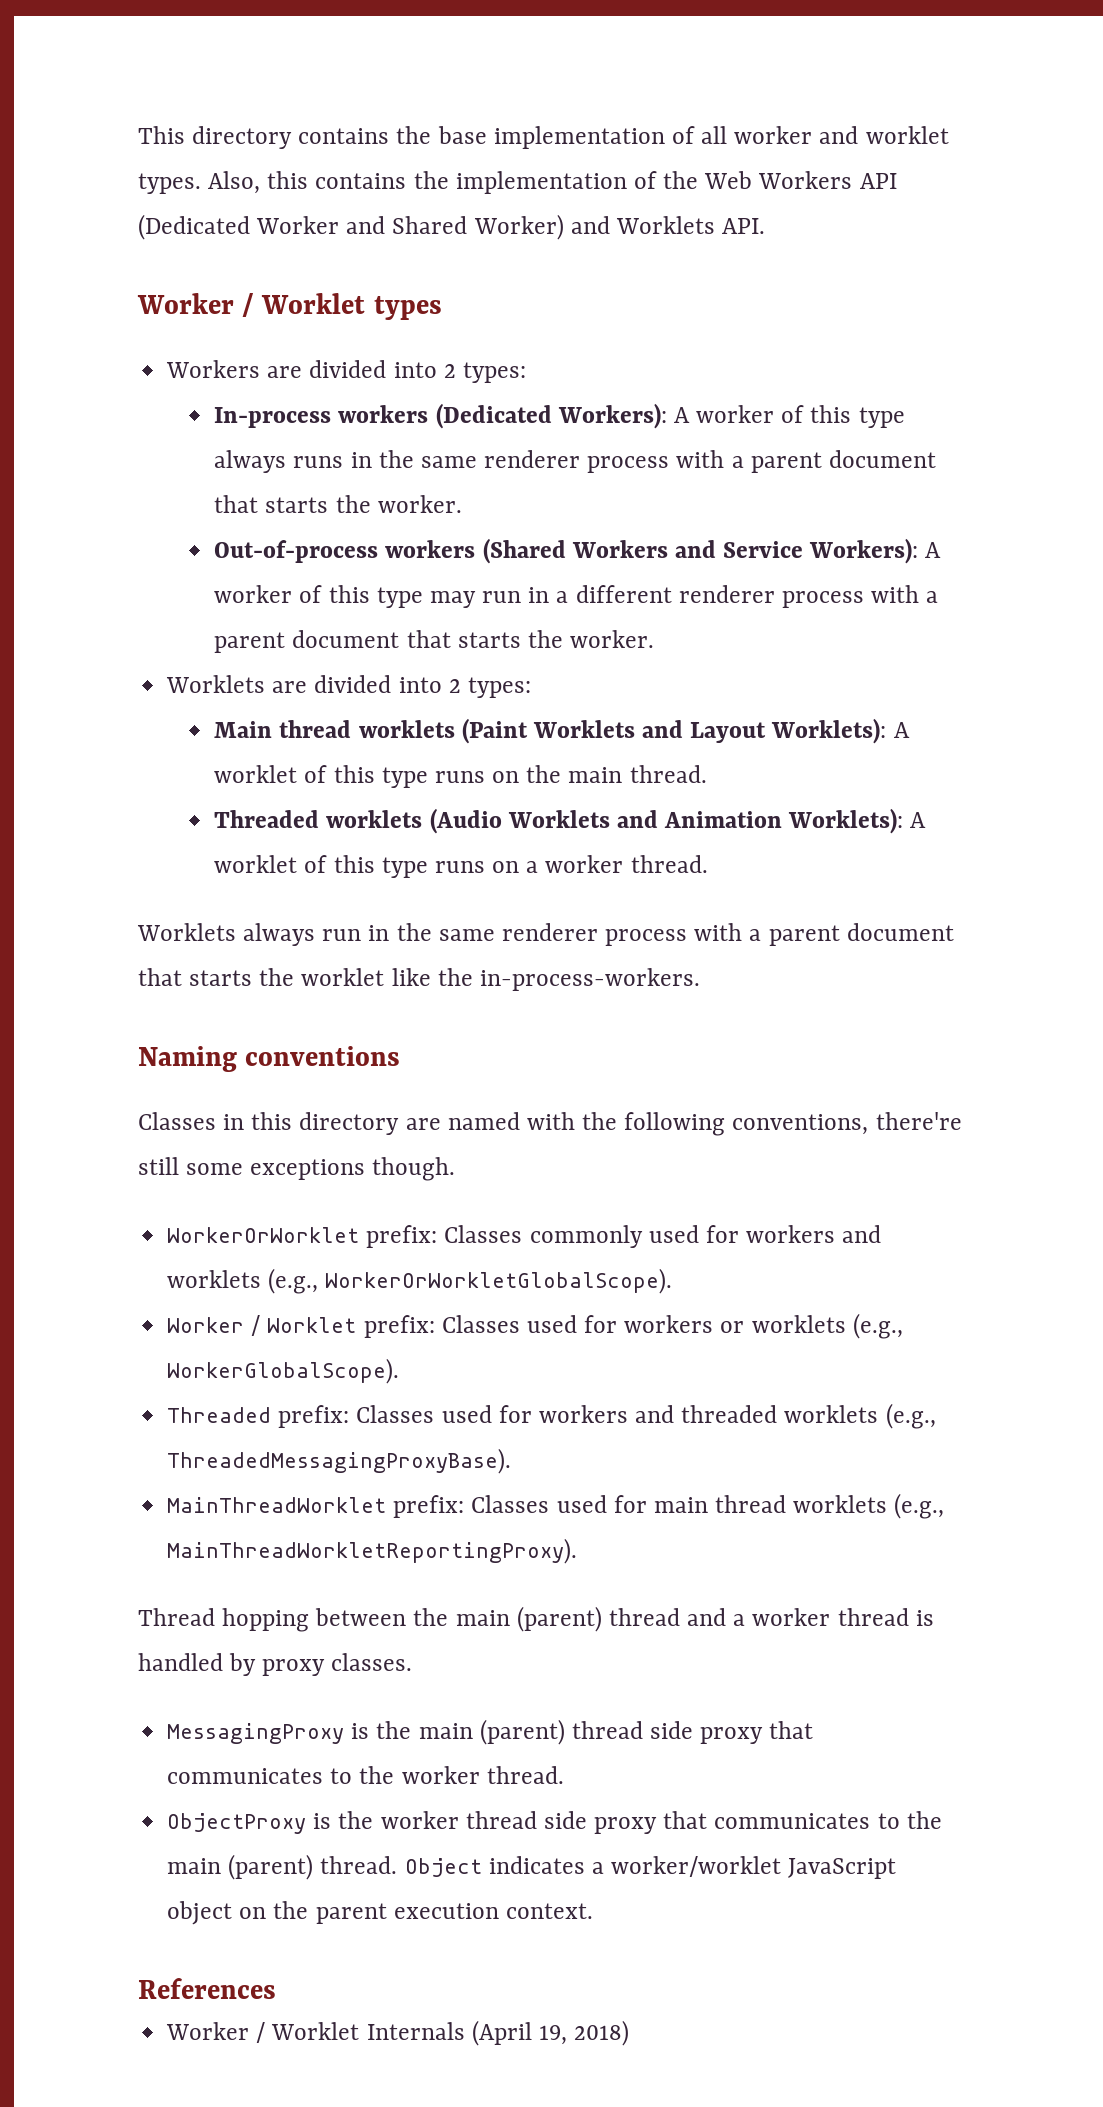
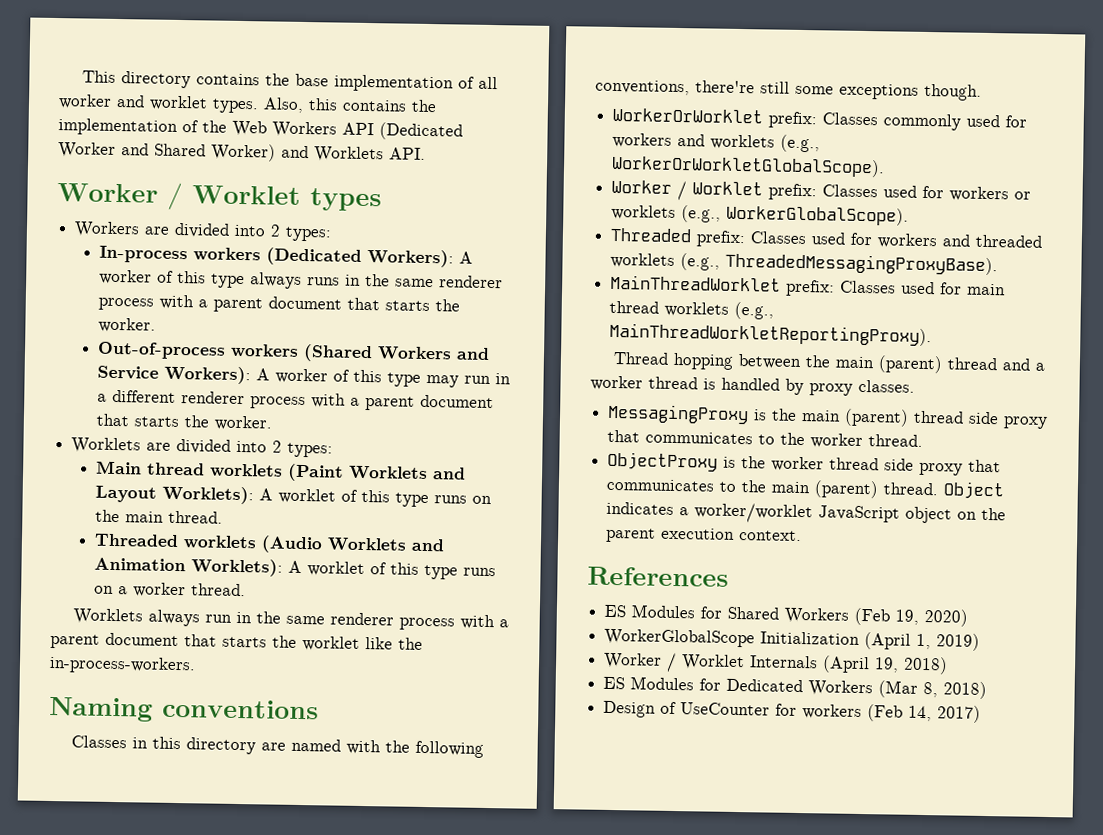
+ ES Modules for Shared Workers (Feb 19, 2020)
+ WorkerGlobalScope Initialization (April 1, 2019)
+ ES Modules for Dedicated Workers (Mar 8, 2018)
+ Design of UseCounter for workers (Feb 14, 2017)

